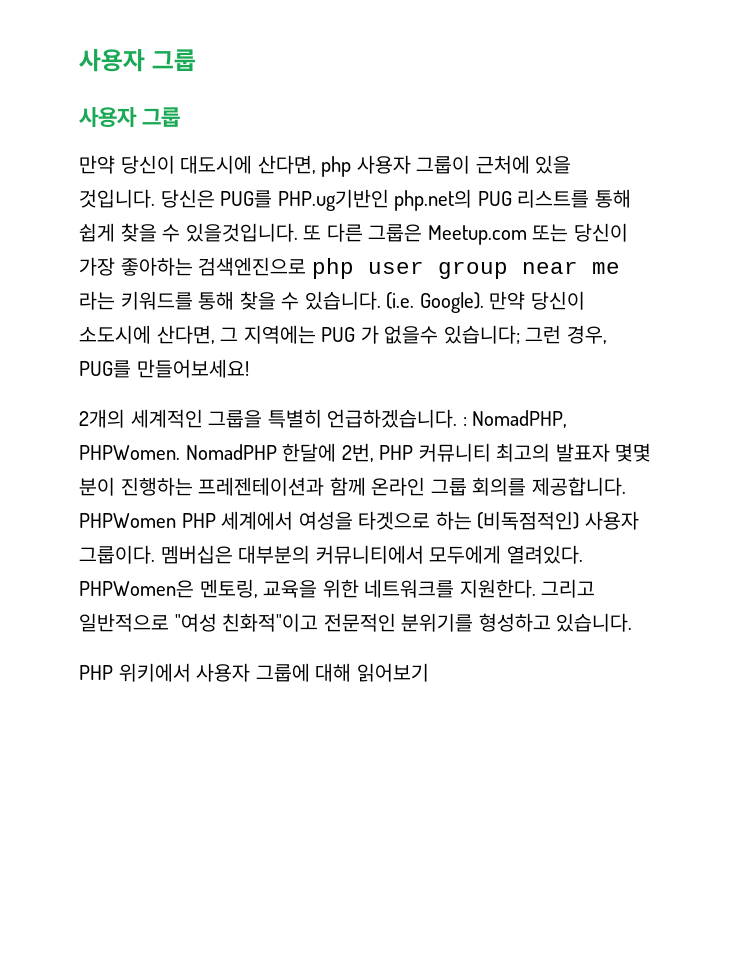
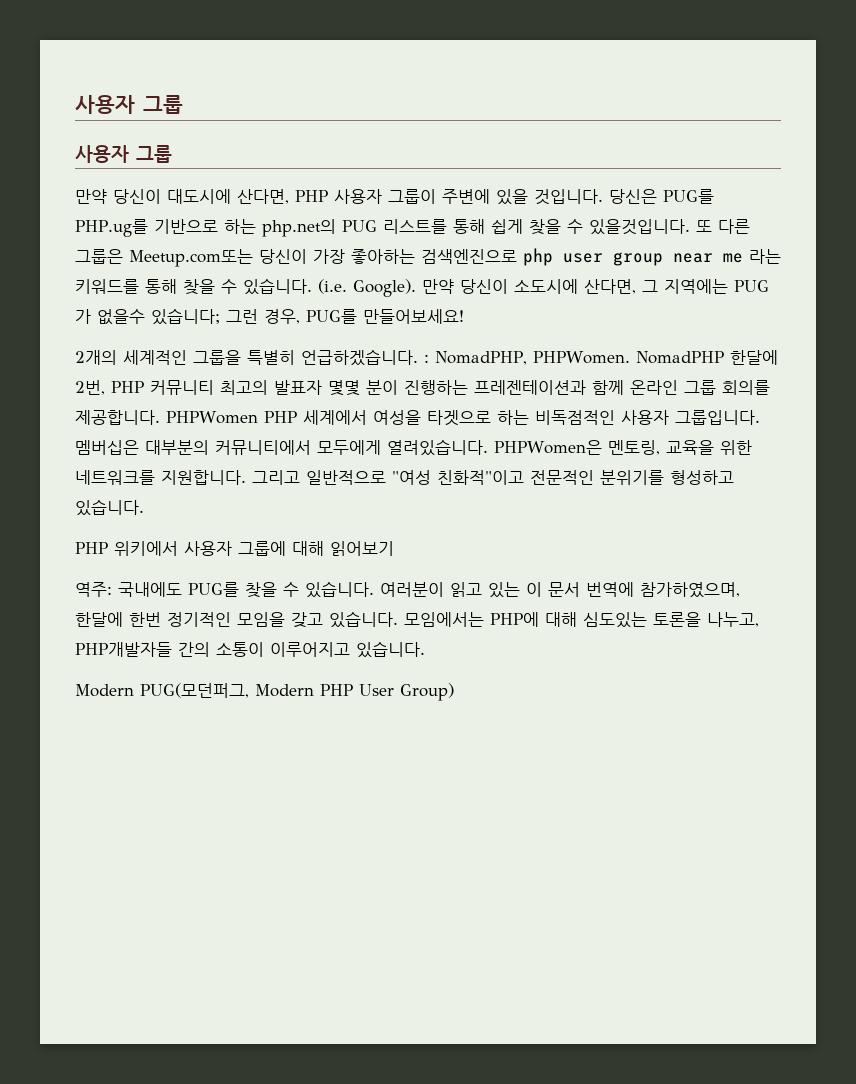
- 만약 당신이 대도시에 산다면, php 사용자 그룹이 근처에 있을 것입니다.
+ 만약 당신이 대도시에 산다면, PHP 사용자 그룹이 주변에 있을 것입니다.
- 당신은 PUG를 PHP.ug기반인 php.net의 PUG 리스트를 통해 쉽게 찾을 수 있을것입니다.
+ 당신은 PUG를 PHP.ug를 기반으로 하는 php.net의 PUG 리스트를 통해 쉽게 찾을 수 있을것입니다.
- 또 다른 그룹은 Meetup.com 또는 당신이 가장 좋아하는 검색엔진으로 php user group near me 라는 키워드를 통해 찾을 수 있습니다.
+ 또 다른 그룹은 Meetup.com또는 당신이 가장 좋아하는 검색엔진으로 php user group near me 라는 키워드를 통해 찾을 수 있습니다.
- PHPWomen PHP 세계에서 여성을 타겟으로 하는 (비독점적인) 사용자 그룹이다.
+ PHPWomen PHP 세계에서 여성을 타겟으로 하는 비독점적인 사용자 그룹입니다.
- 멤버십은 대부분의 커뮤니티에서 모두에게 열려있다.
+ 멤버십은 대부분의 커뮤니티에서 모두에게 열려있습니다.
- PHPWomen은 멘토링, 교육을 위한 네트워크를 지원한다.
+ PHPWomen은 멘토링, 교육을 위한 네트워크를 지원합니다.
+ 역주: 국내에도 PUG를 찾을 수 있습니다. 여러분이 읽고 있는 이 문서 번역에 참가하였으며, 한달에 한번 정기적인 모임을 갖고 있습니다. 모임에서는 PHP에 대해 심도있는 토론을 나누고, PHP개발자들 간의 소통이 이루어지고 있습니다.
+ Modern PUG(모던퍼그, Modern PHP User Group)

